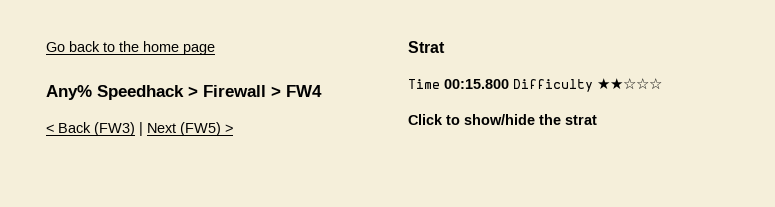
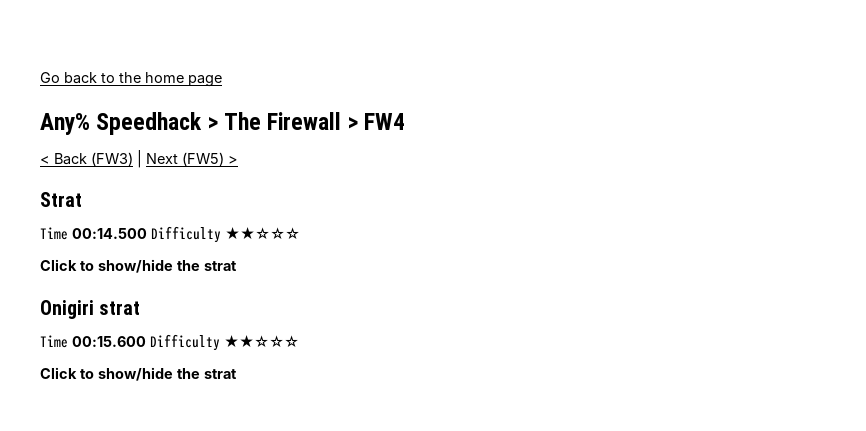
- Any% Speedhack > Firewall > FW4
+ Any% Speedhack > The Firewall > FW4
- Time 00:15.800 Difficulty ★★☆☆☆
+ Time 00:14.500 Difficulty ★★☆☆☆
+ Click to show/hide the strat
+ Onigiri strat
+ Time 00:15.600 Difficulty ★★☆☆☆

